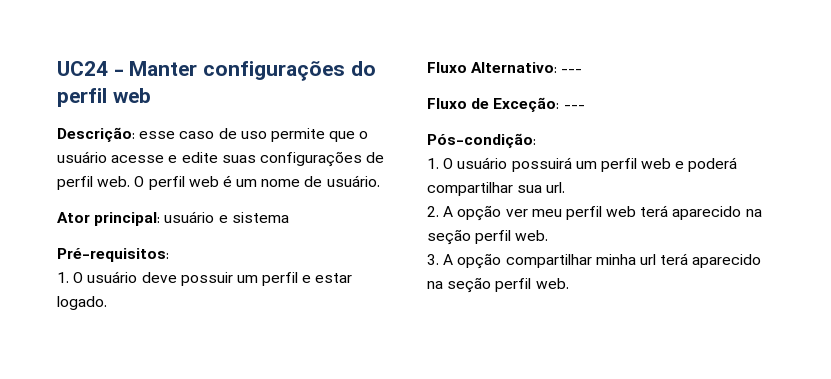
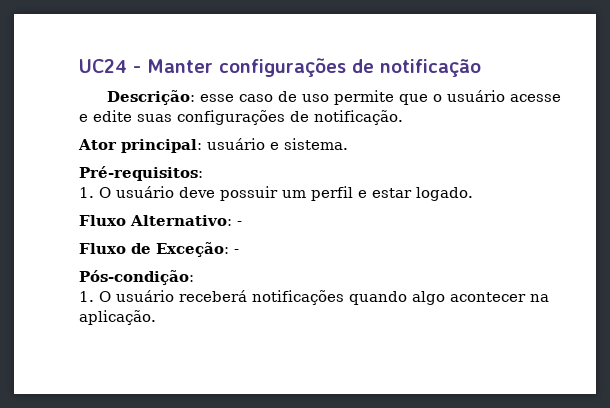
- UC24 - Manter configurações do perfil web
+ UC24 - Manter configurações de notificação
- Descrição: esse caso de uso permite que o usuário acesse e edite suas configurações de perfil web. O perfil web é um nome de usuário.
+ Descrição: esse caso de uso permite que o usuário acesse e edite suas configurações de notificação.
- Ator principal: usuário e sistema
+ Ator principal: usuário e sistema.
- Fluxo Alternativo: ---
+ Fluxo Alternativo: -
- Fluxo de Exceção: ---
+ Fluxo de Exceção: -
- 1. O usuário possuirá um perfil web e poderá compartilhar sua url.
- 2. A opção ver meu perfil web terá aparecido na seção perfil web.
- 3. A opção compartilhar minha url terá aparecido na seção perfil web.
+ 1. O usuário receberá notificações quando algo acontecer na aplicação.

